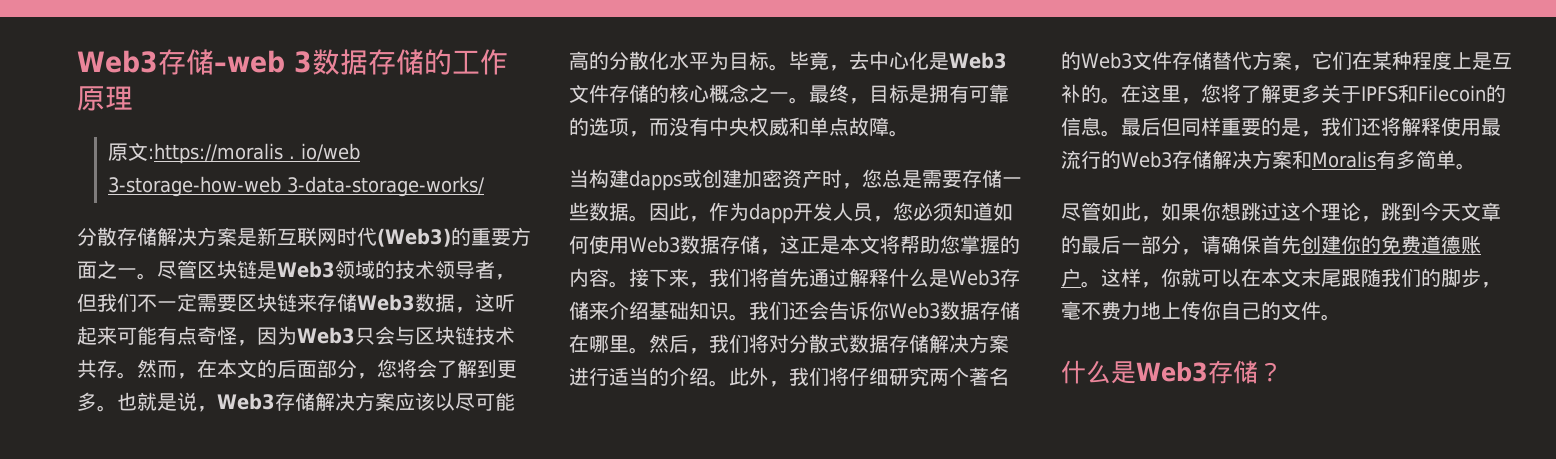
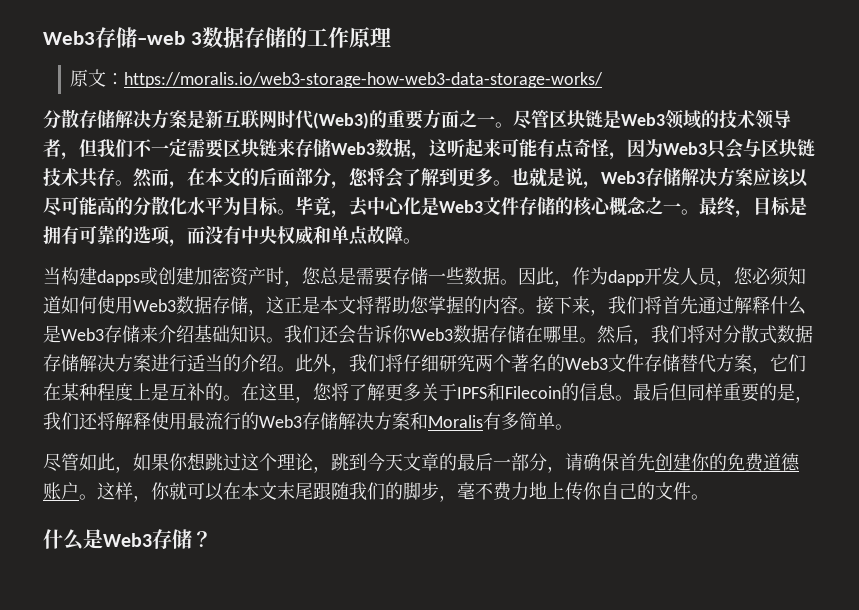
- 原文:https://moralis . io/web 3-storage-how-web 3-data-storage-works/
+ 原文：https://moralis.io/web3-storage-how-web3-data-storage-works/

